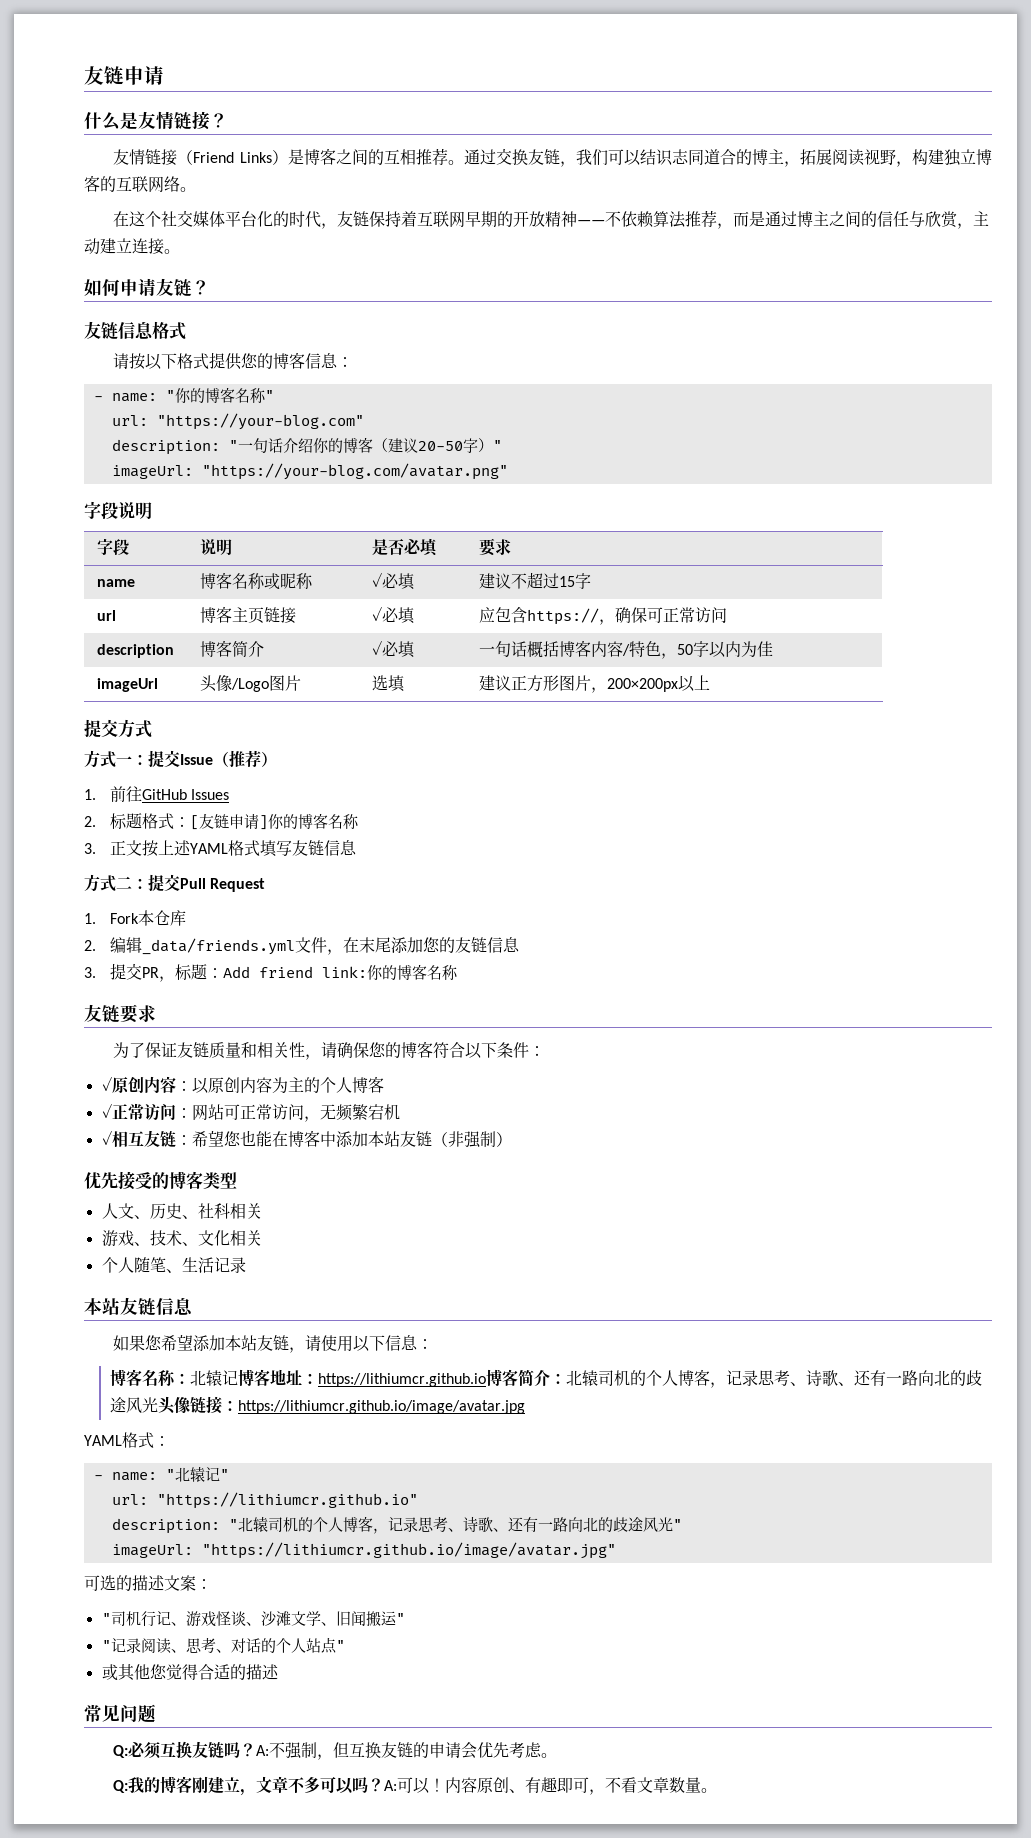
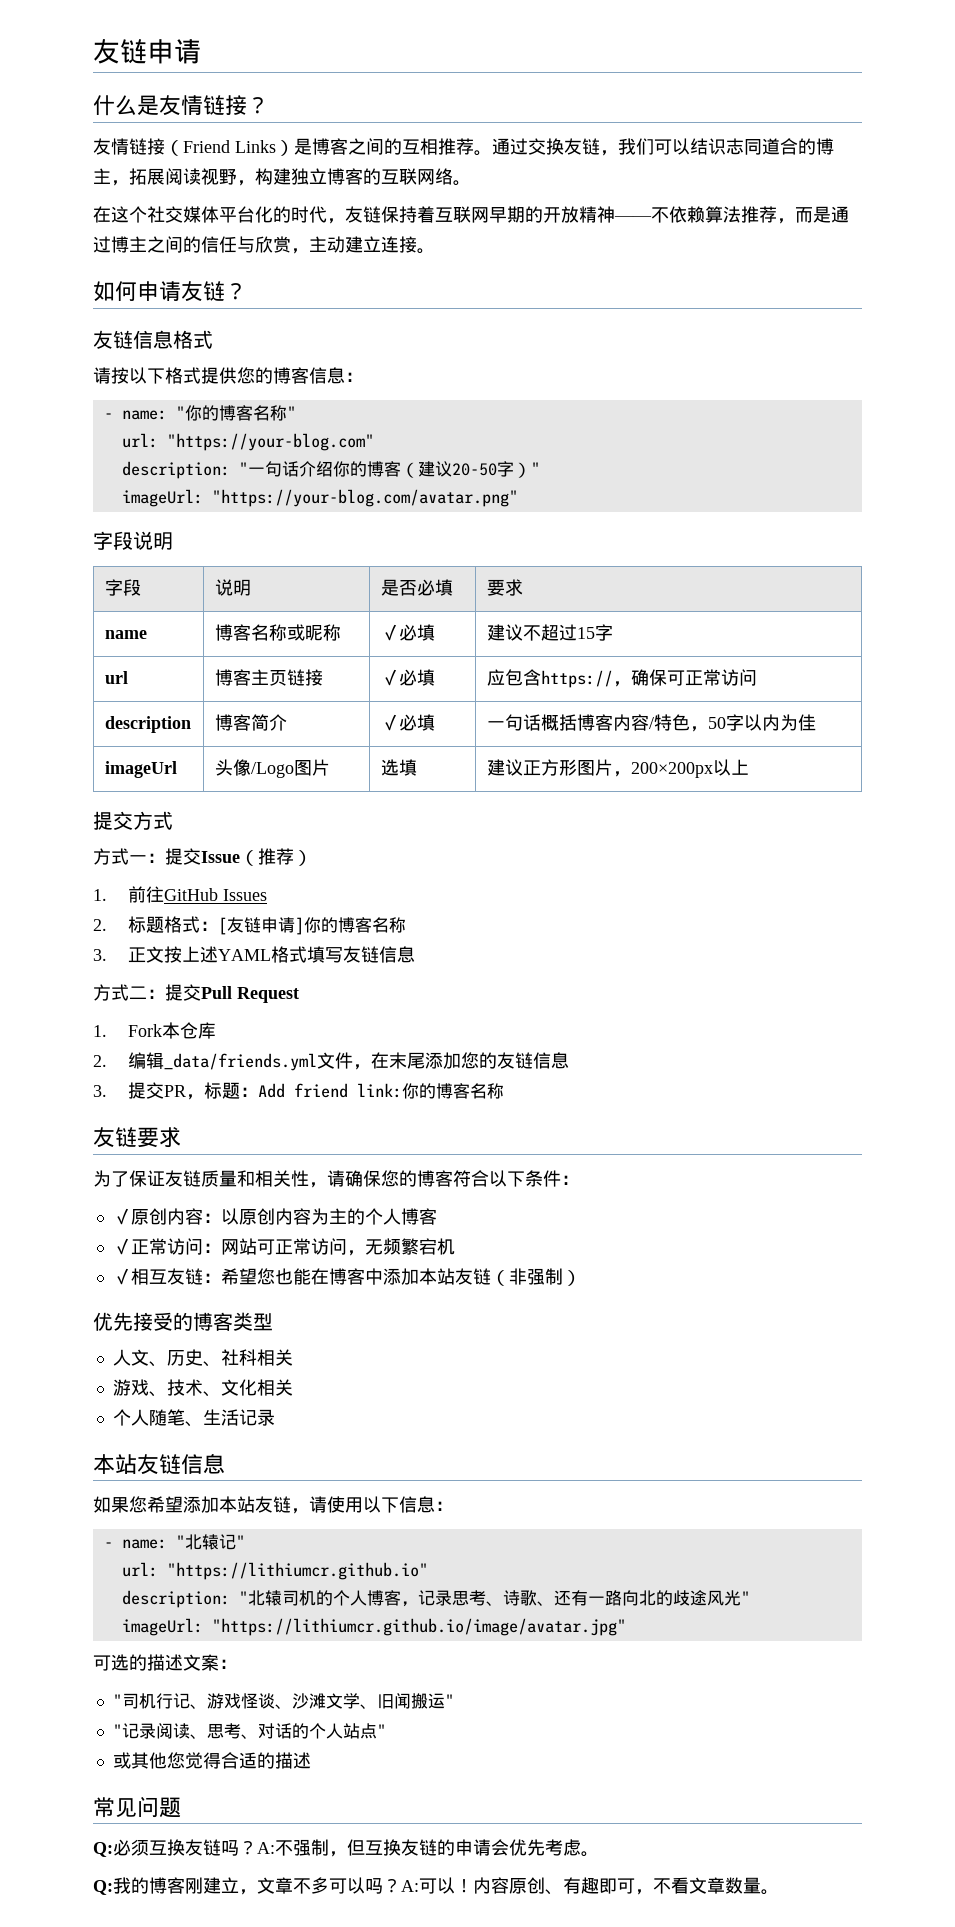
- 博客名称：北辕记博客地址：https://lithiumcr.github.io博客简介：北辕司机的个人博客，记录思考、诗歌、还有一路向北的歧途风光头像链接：https://lithiumcr.github.io/image/avatar.jpg
- YAML格式：

